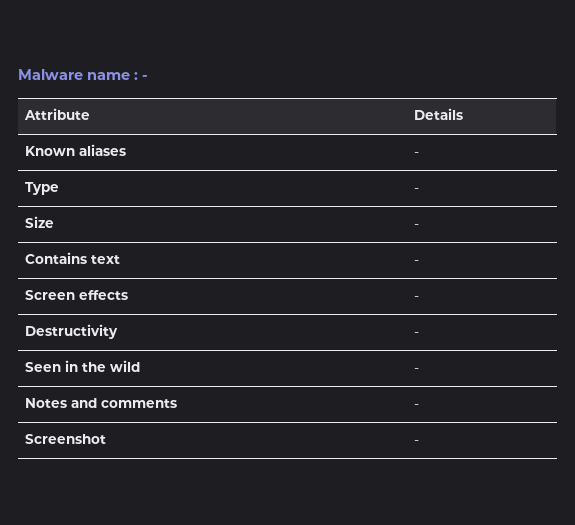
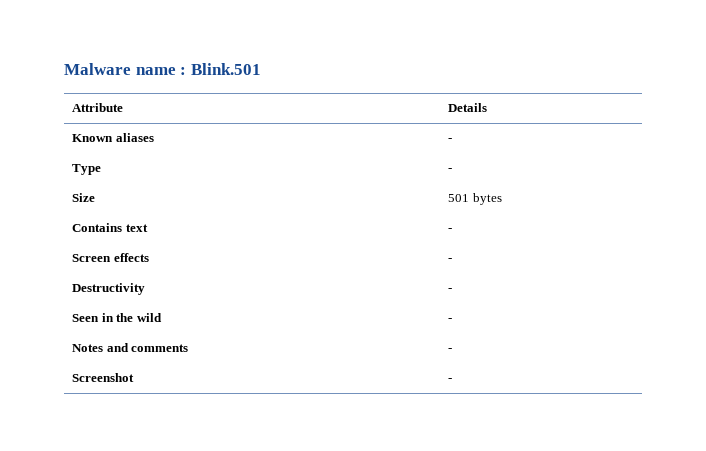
- Malware name : -
+ Malware name : Blink.501
- Size | -
+ Size | 501 bytes

